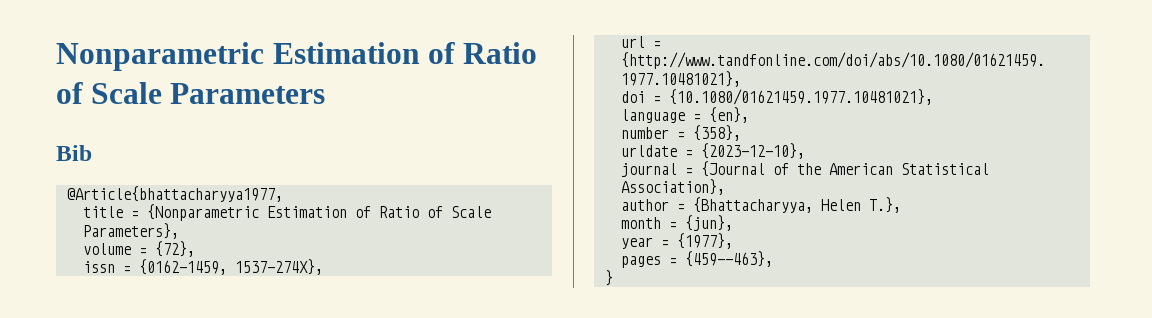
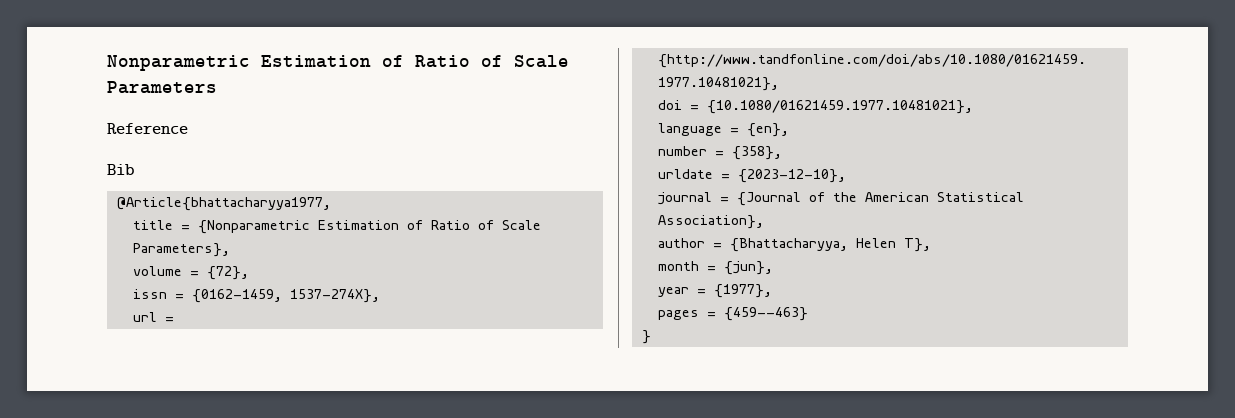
+ Reference
- author = {Bhattacharyya, Helen T.},
+ author = {Bhattacharyya, Helen T},
- pages = {459--463},
+ pages = {459--463}

